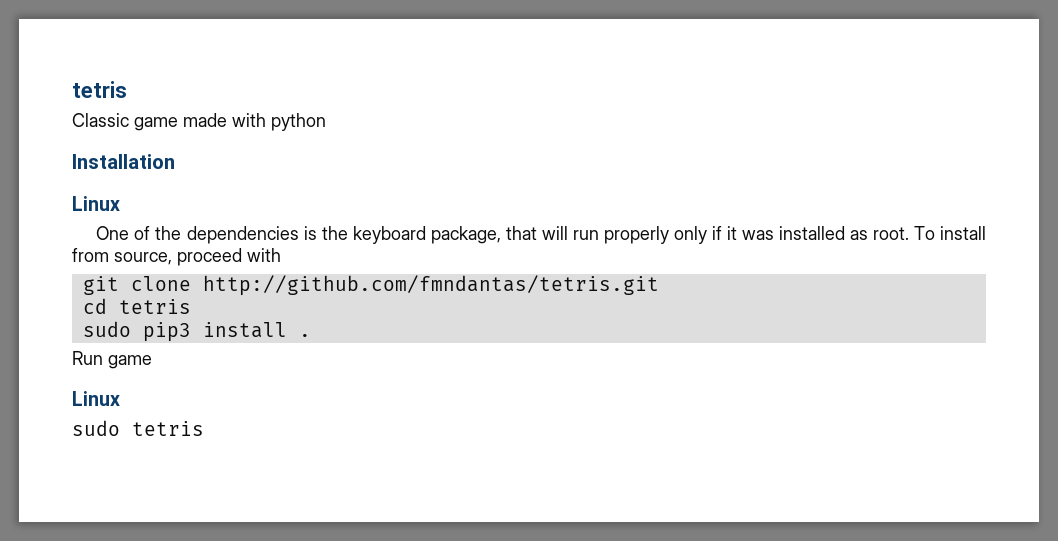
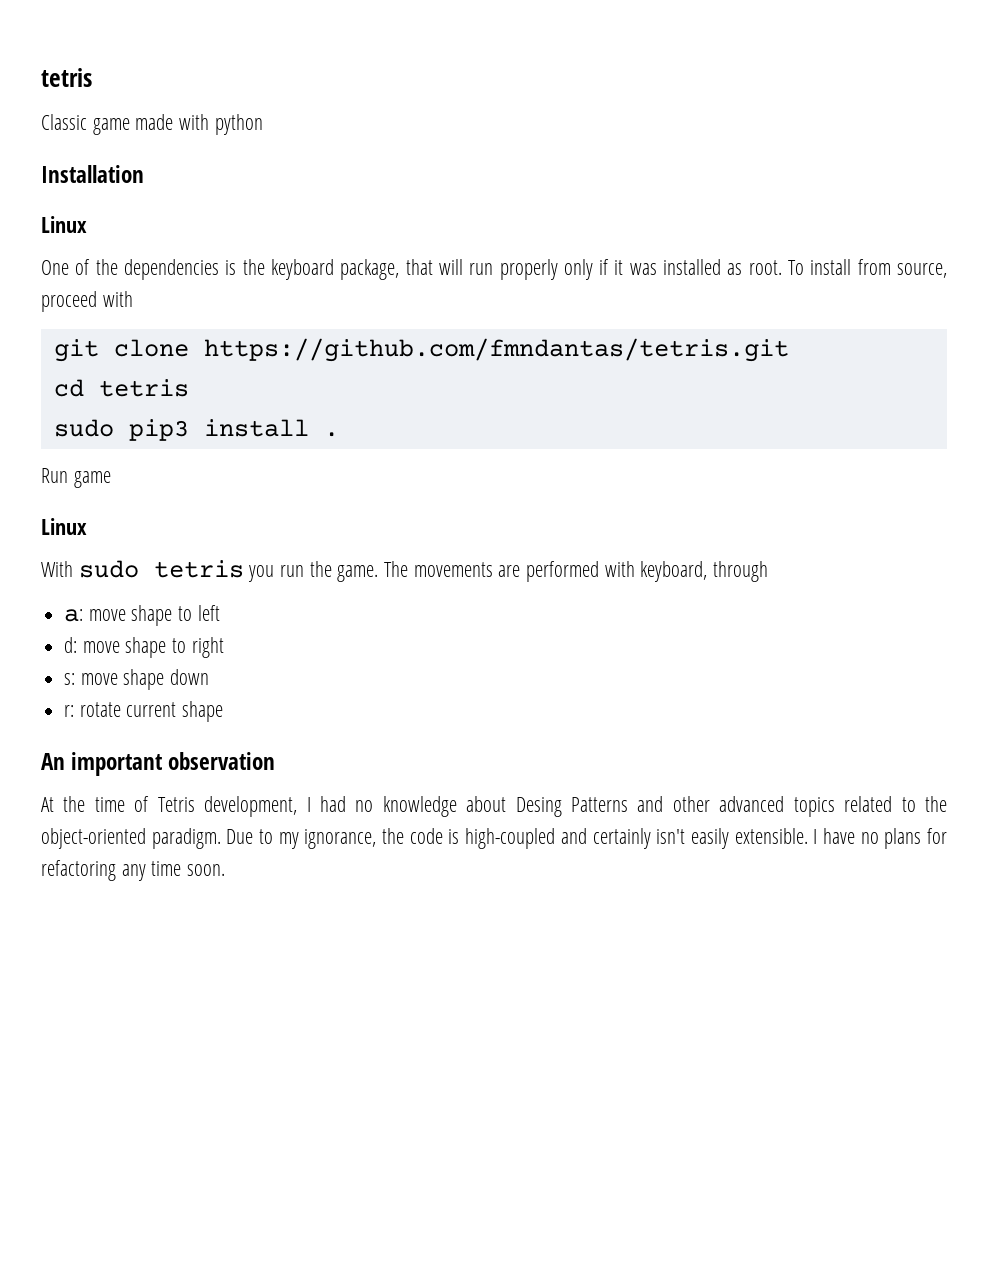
- git clone http://github.com/fmndantas/tetris.git
+ git clone https://github.com/fmndantas/tetris.git
- sudo tetris
+ With sudo tetris you run the game. The movements are performed with keyboard, through
+ a: move shape to left
+ d: move shape to right
+ s: move shape down
+ r: rotate current shape
+ An important observation
+ At the time of Tetris development, I had no knowledge about Desing Patterns and other advanced topics related to the object-oriented paradigm. Due to my ignorance, the code is high-coupled and certainly isn't easily extensible. I have no plans for refactoring any time soon.

